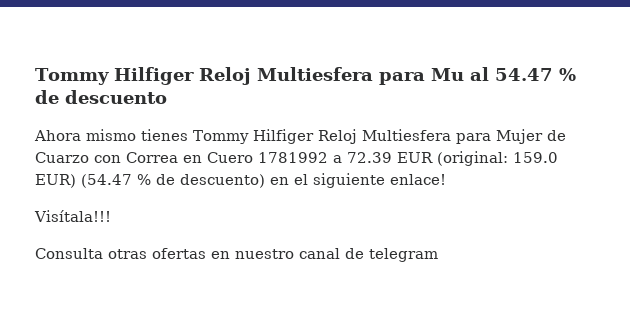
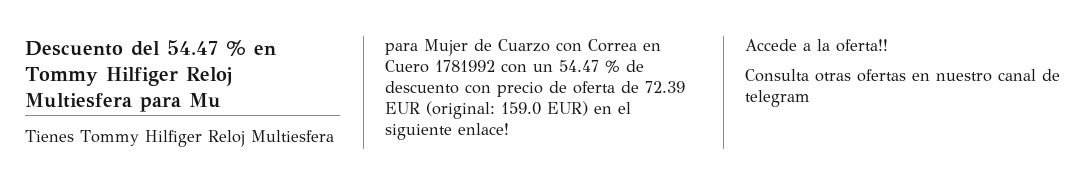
- Tommy Hilfiger Reloj Multiesfera para Mu al 54.47 % de descuento
- Ahora mismo tienes Tommy Hilfiger Reloj Multiesfera para Mujer de Cuarzo con Correa en Cuero 1781992 a 72.39 EUR (original: 159.0 EUR) (54.47 % de descuento) en el siguiente enlace!
+ Descuento del 54.47 % en Tommy Hilfiger Reloj Multiesfera para Mu
+ Tienes Tommy Hilfiger Reloj Multiesfera para Mujer de Cuarzo con Correa en Cuero 1781992 con un 54.47 % de descuento con precio de oferta de 72.39 EUR (original: 159.0 EUR) en el siguiente enlace!
- Visítala!!!
+ Accede a la oferta!!

